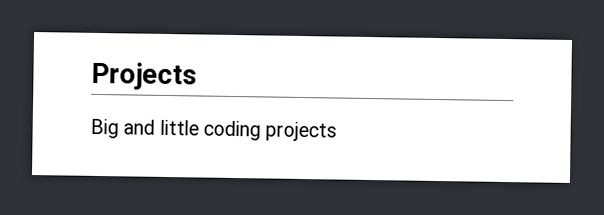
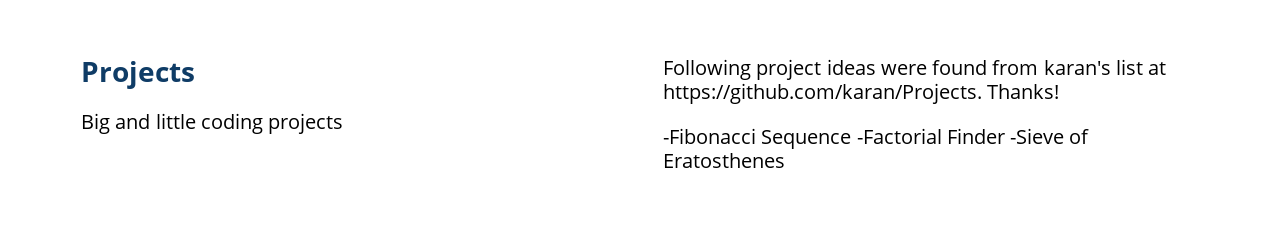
+ Following project ideas were found from karan's list at https://github.com/karan/Projects. Thanks!
+ -Fibonacci Sequence -Factorial Finder -Sieve of Eratosthenes

